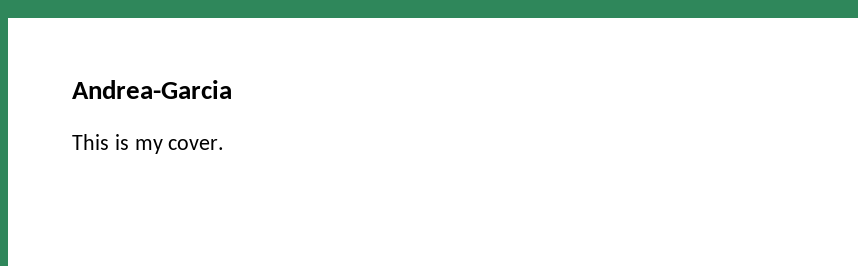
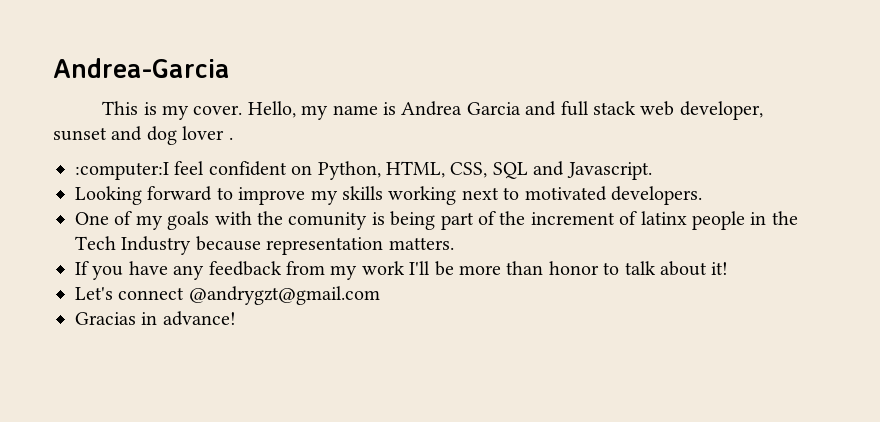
+ Hello, my name is Andrea Garcia and full stack web developer, sunset and dog lover .
+ :computer:I feel confident on Python, HTML, CSS, SQL and Javascript.
+ Looking forward to improve my skills working next to motivated developers.
+ One of my goals with the comunity is being part of the increment of latinx people in the Tech Industry because representation matters.
+ If you have any feedback from my work I'll be more than honor to talk about it!
+ Let's connect @andrygzt@gmail.com
+ Gracias in advance!

